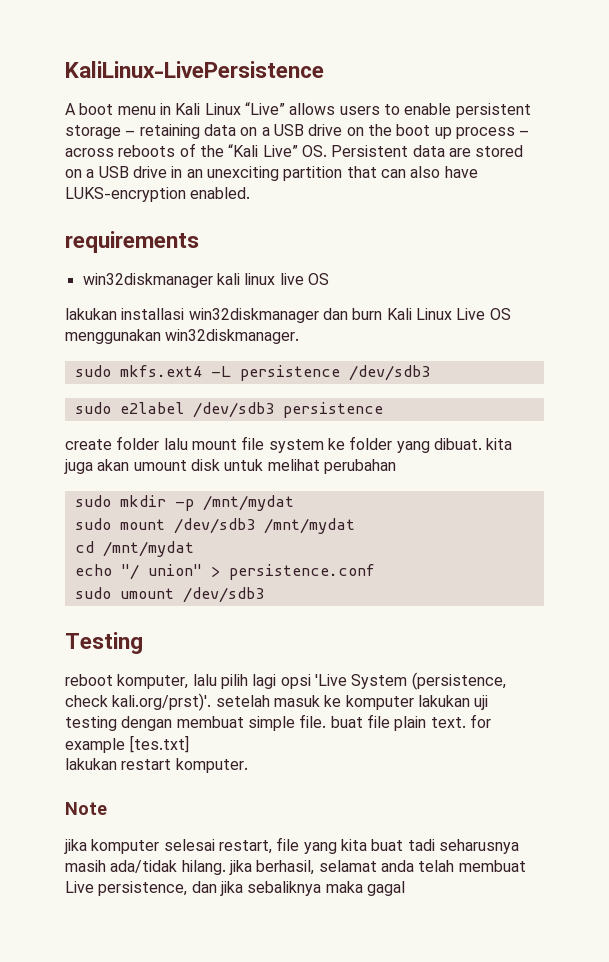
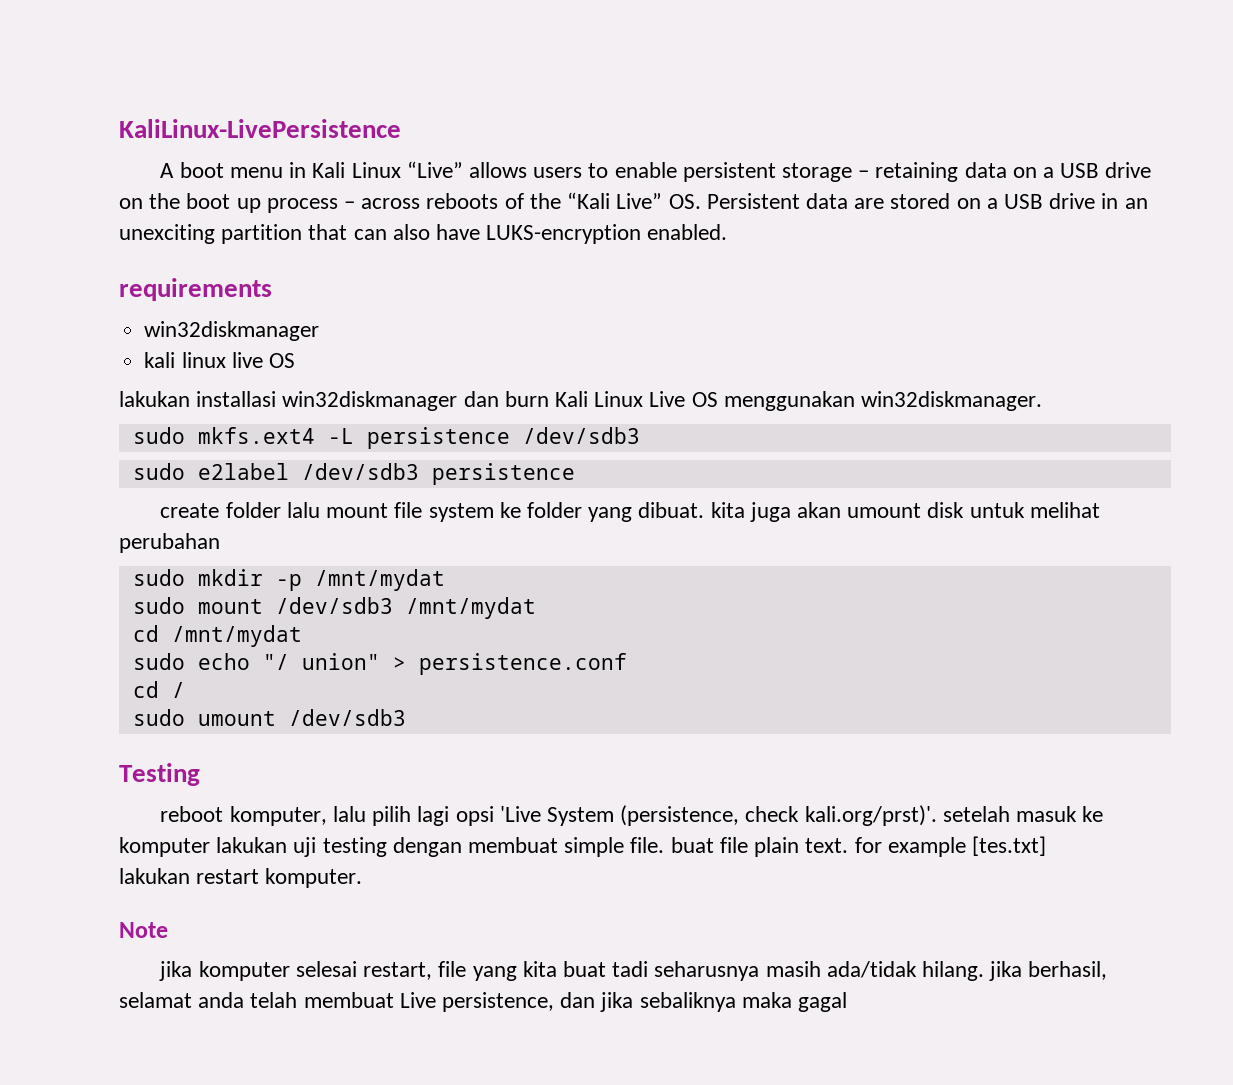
  requirements
- win32diskmanager kali linux live OS
+ win32diskmanager
+ kali linux live OS
- echo "/ union" > persistence.conf
+ sudo echo "/ union" > persistence.conf
+ cd /

